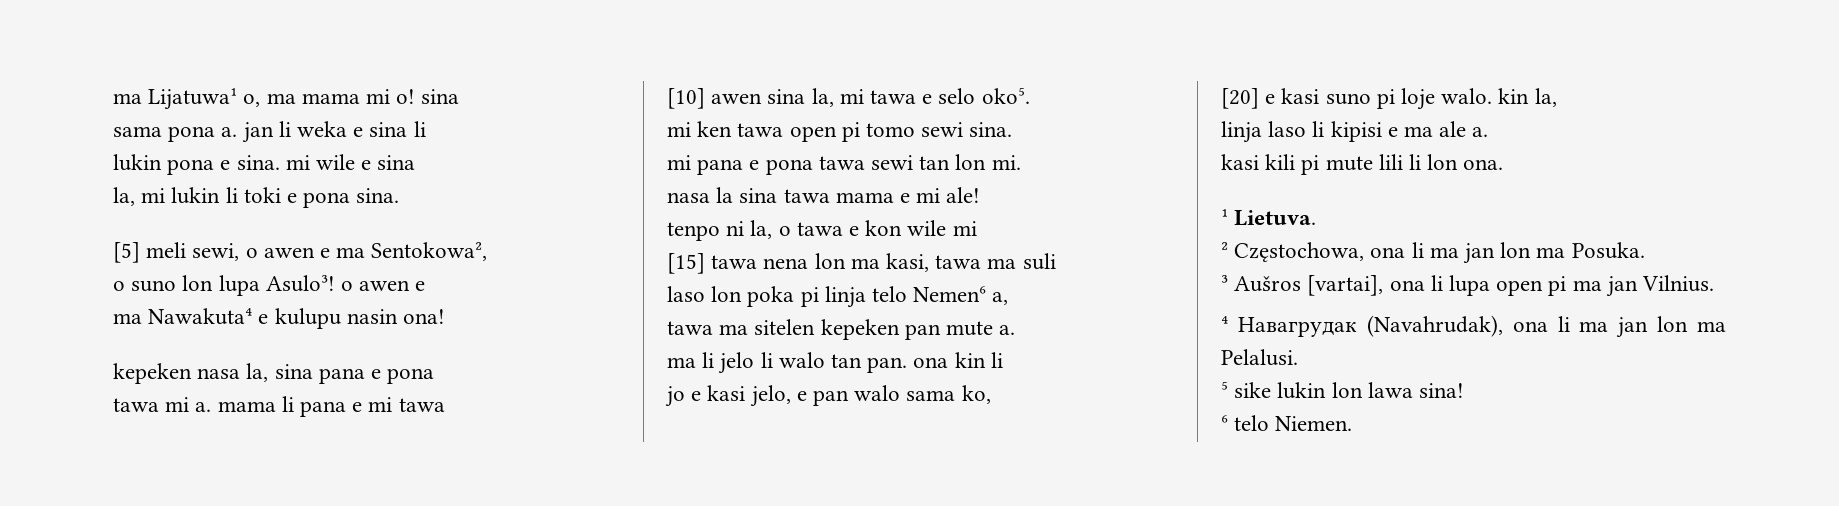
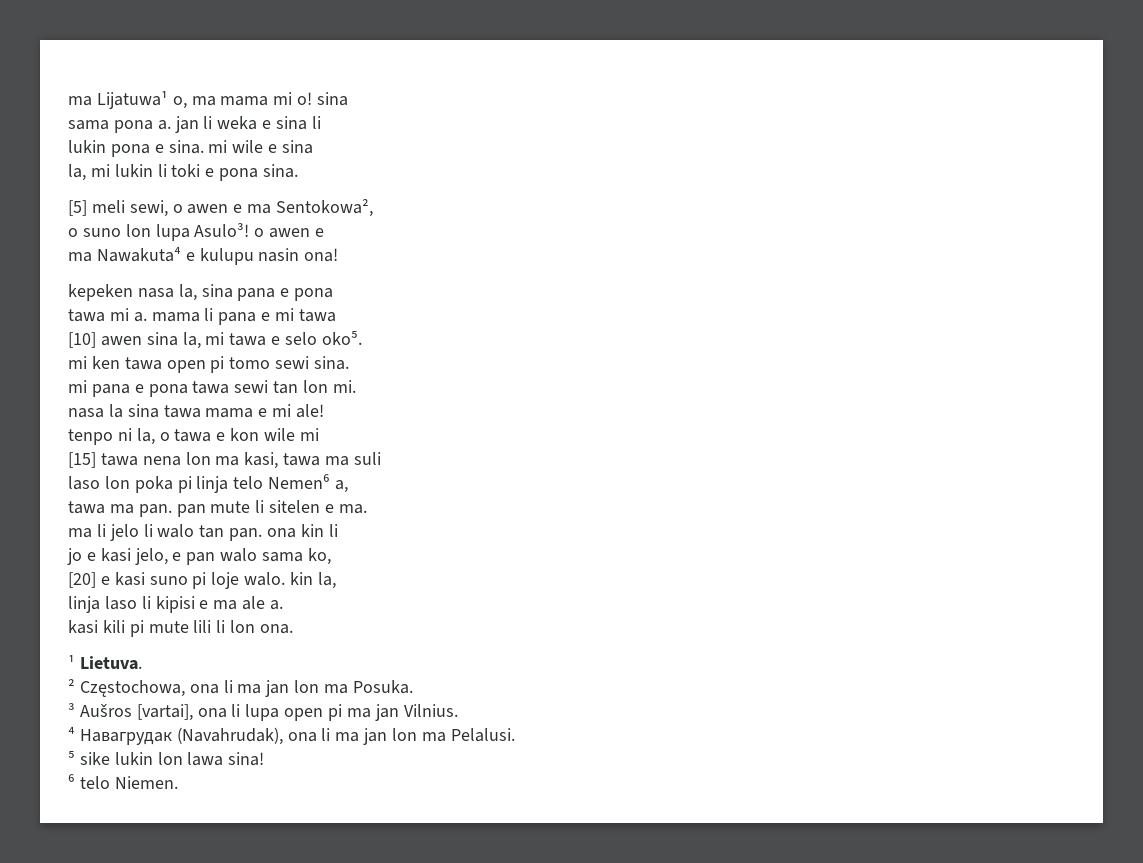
- tawa ma sitelen kepeken pan mute a.
+ tawa ma pan. pan mute li sitelen e ma.

